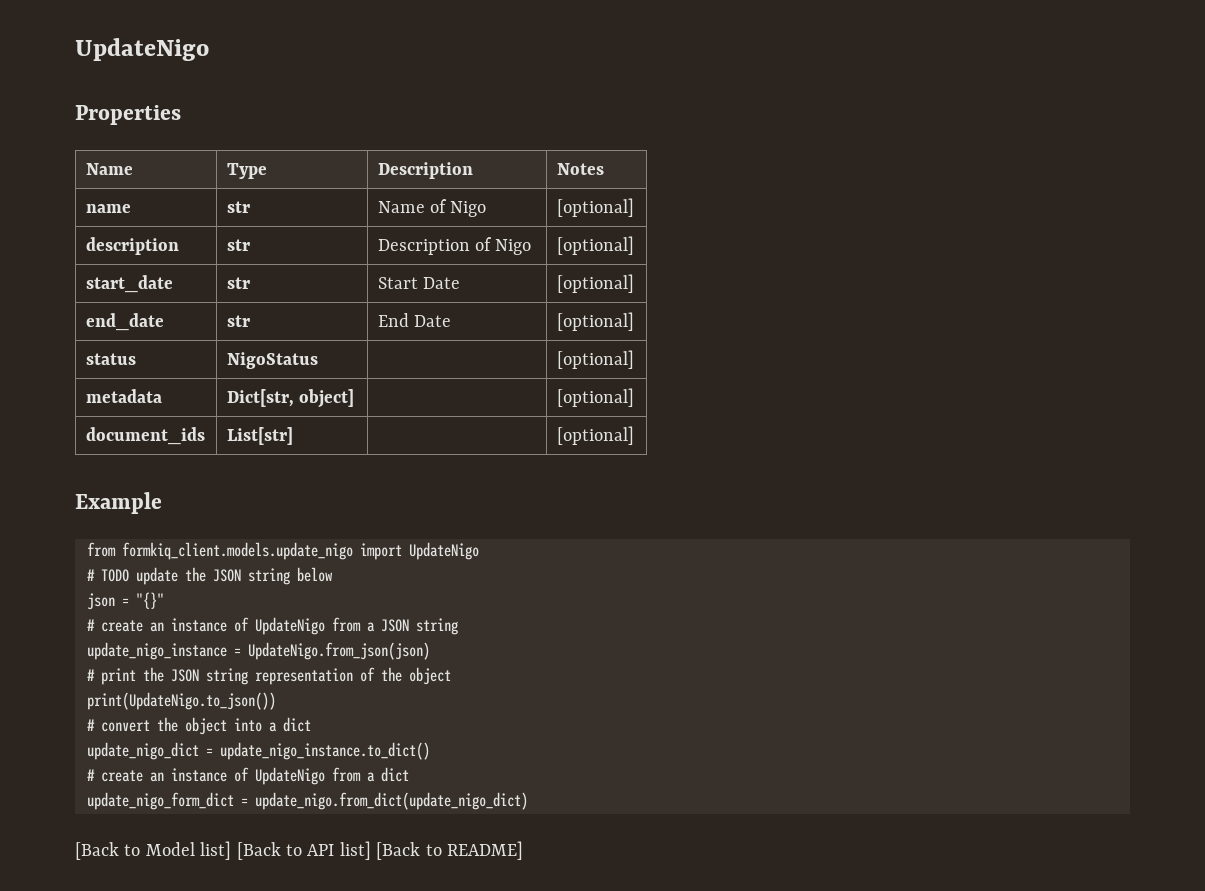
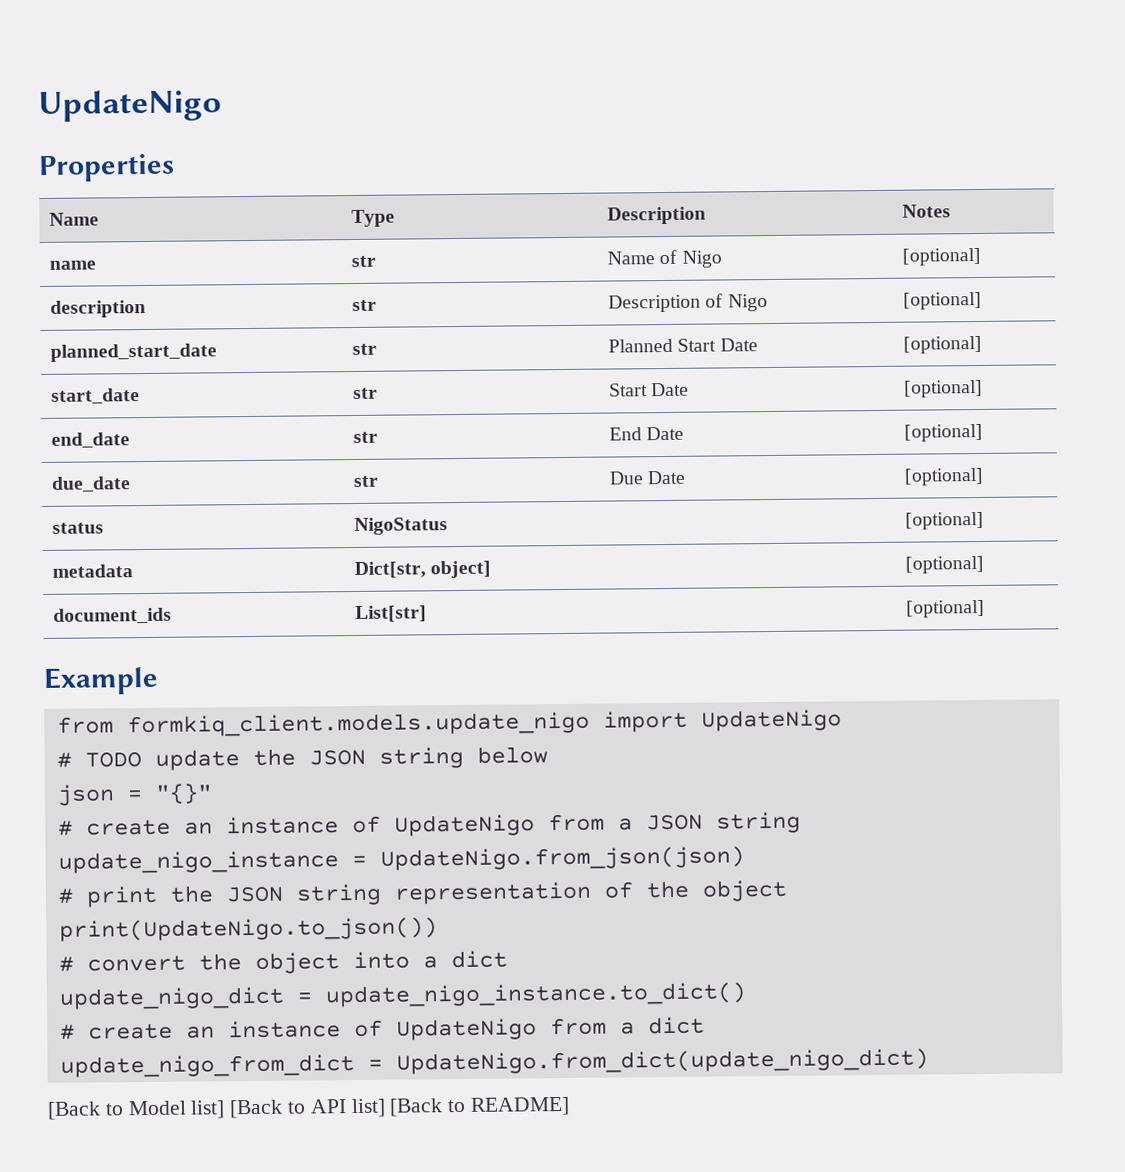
+ planned_start_date | str | Planned Start Date | [optional]
+ due_date | str | Due Date | [optional]
- update_nigo_form_dict = update_nigo.from_dict(update_nigo_dict)
+ update_nigo_from_dict = UpdateNigo.from_dict(update_nigo_dict)

